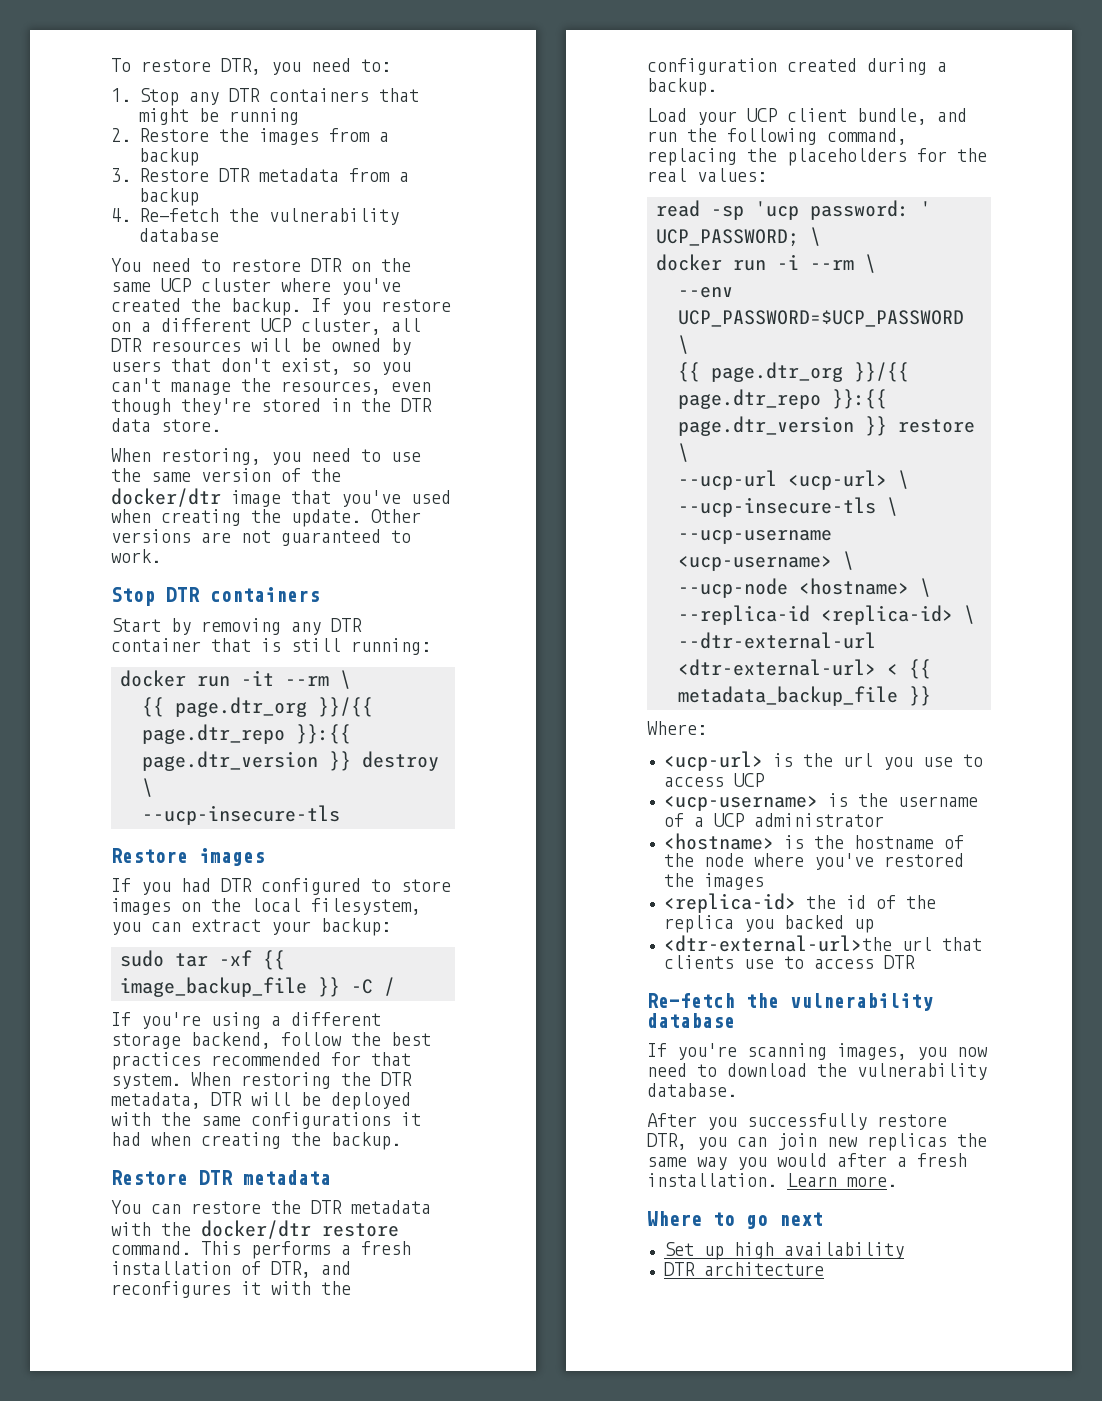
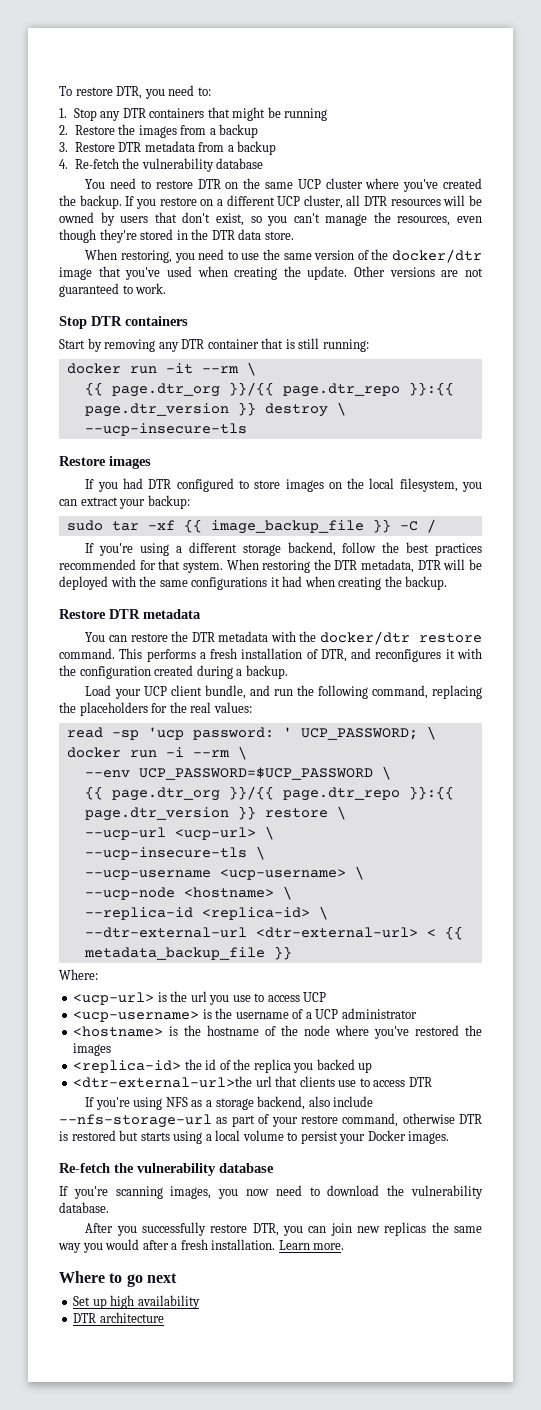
+ If you're using NFS as a storage backend, also include --nfs-storage-url as part of your restore command, otherwise DTR is restored but starts using a local volume to persist your Docker images.

